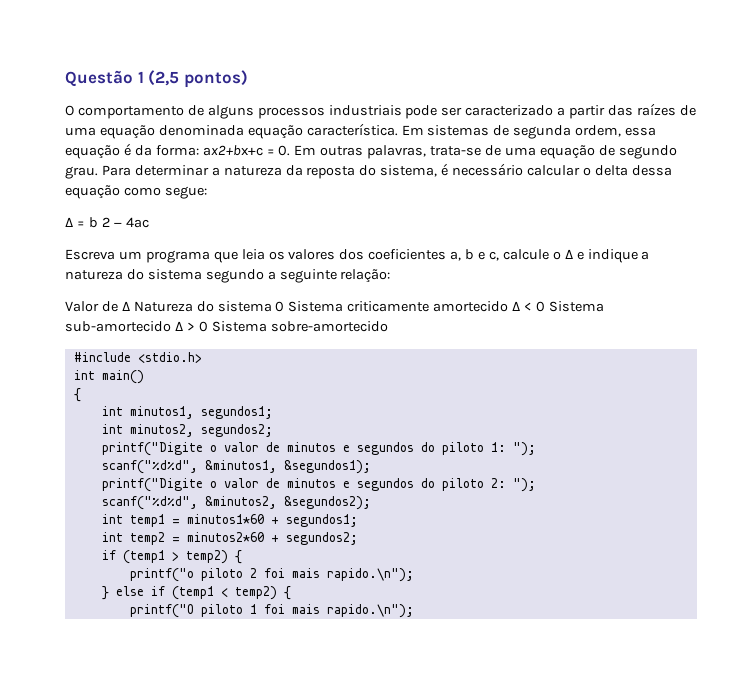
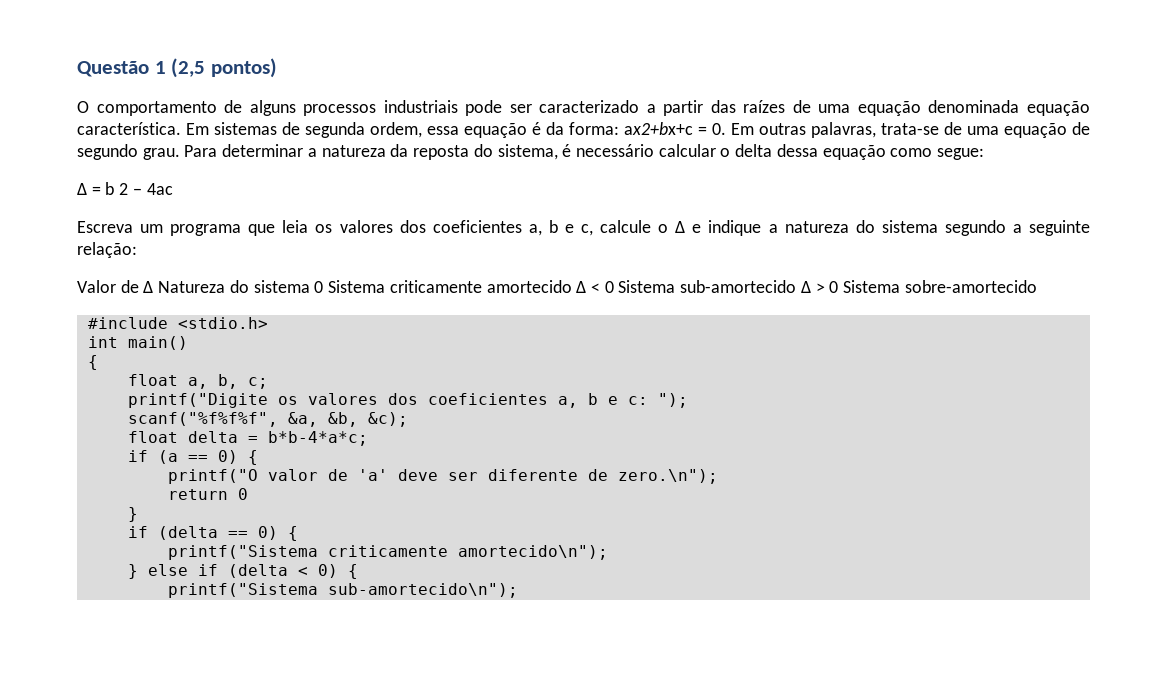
- int minutos1, segundos1;
- int minutos2, segundos2;
- printf("Digite o valor de minutos e segundos do piloto 1: ");
- scanf("%d%d", &minutos1, &segundos1);
- printf("Digite o valor de minutos e segundos do piloto 2: ");
- scanf("%d%d", &minutos2, &segundos2);
- int temp1 = minutos1*60 + segundos1;
- int temp2 = minutos2*60 + segundos2;
- if (temp1 > temp2) {
- printf("o piloto 2 foi mais rapido.\n");
- } else if (temp1 < temp2) {
- printf("O piloto 1 foi mais rapido.\n");
+ float a, b, c;
+ printf("Digite os valores dos coeficientes a, b e c: ");
+ scanf("%f%f%f", &a, &b, &c);
+ float delta = b*b-4*a*c;
+ if (a == 0) {
+ printf("O valor de 'a' deve ser diferente de zero.\n");
+ return 0
+ }
+ if (delta == 0) {
+ printf("Sistema criticamente amortecido\n");
+ } else if (delta < 0) {
+ printf("Sistema sub-amortecido\n");

